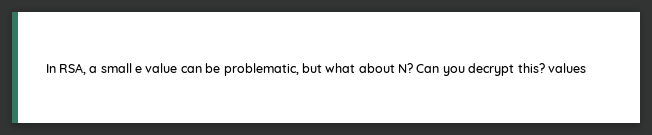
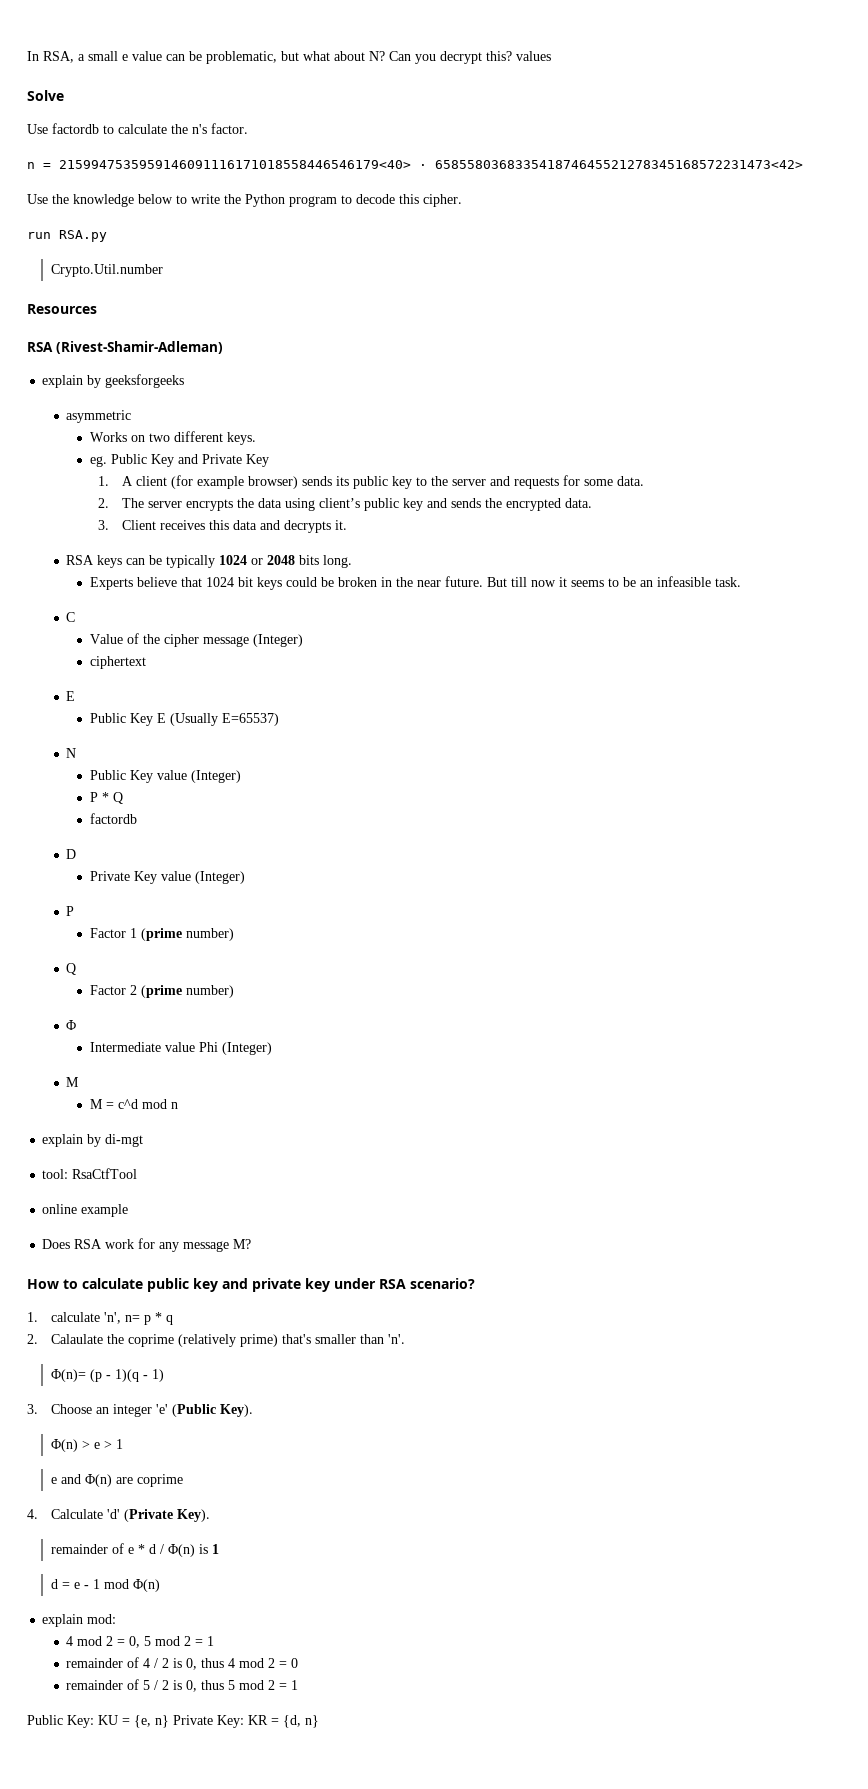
+ Solve
+ Use factordb to calculate the n's factor.
+ n = 2159947535959146091116171018558446546179<40> · 658558036833541874645521278345168572231473<42>
+ Use the knowledge below to write the Python program to decode this cipher.
+ run RSA.py
+ Crypto.Util.number
+ Resources
+ RSA (Rivest-Shamir-Adleman)
+ explain by geeksforgeeks
+ asymmetric
+ Works on two different keys.
+ eg. Public Key and Private Key
+ 1. A client (for example browser) sends its public key to the server and requests for some data.
+ 2. The server encrypts the data using client’s public key and sends the encrypted data.
+ 3. Client receives this data and decrypts it.
+ RSA keys can be typically 1024 or 2048 bits long.
+ Experts believe that 1024 bit keys could be broken in the near future. But till now it seems to be an infeasible task.
+ C
+ Value of the cipher message (Integer)
+ ciphertext
+ E
+ Public Key E (Usually E=65537)
+ N
+ Public Key value (Integer)
+ P * Q
+ factordb
+ D
+ Private Key value (Integer)
+ P
+ Factor 1 (prime number)
+ Q
+ Factor 2 (prime number)
+ Φ
+ Intermediate value Phi (Integer)
+ M
+ M = c^d mod n
+ explain by di-mgt
+ tool: RsaCtfTool
+ online example
+ Does RSA work for any message M?
+ How to calculate public key and private key under RSA scenario?
+ 1. calculate 'n', n= p * q
+ 2. Calaulate the coprime (relatively prime) that's smaller than 'n'.
+ Φ(n)= (p - 1)(q - 1)
+ 3. Choose an integer 'e' (Public Key).
+ Φ(n) > e > 1
+ e and Φ(n) are coprime
+ 4. Calculate 'd' (Private Key).
+ remainder of e * d / Φ(n) is 1
+ d = e - 1 mod Φ(n)
+ explain mod:
+ 4 mod 2 = 0, 5 mod 2 = 1
+ remainder of 4 / 2 is 0, thus 4 mod 2 = 0
+ remainder of 5 / 2 is 0, thus 5 mod 2 = 1
+ Public Key: KU = {e, n} Private Key: KR = {d, n}

